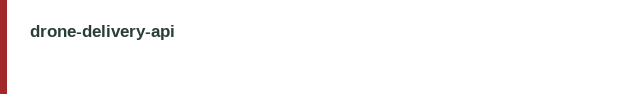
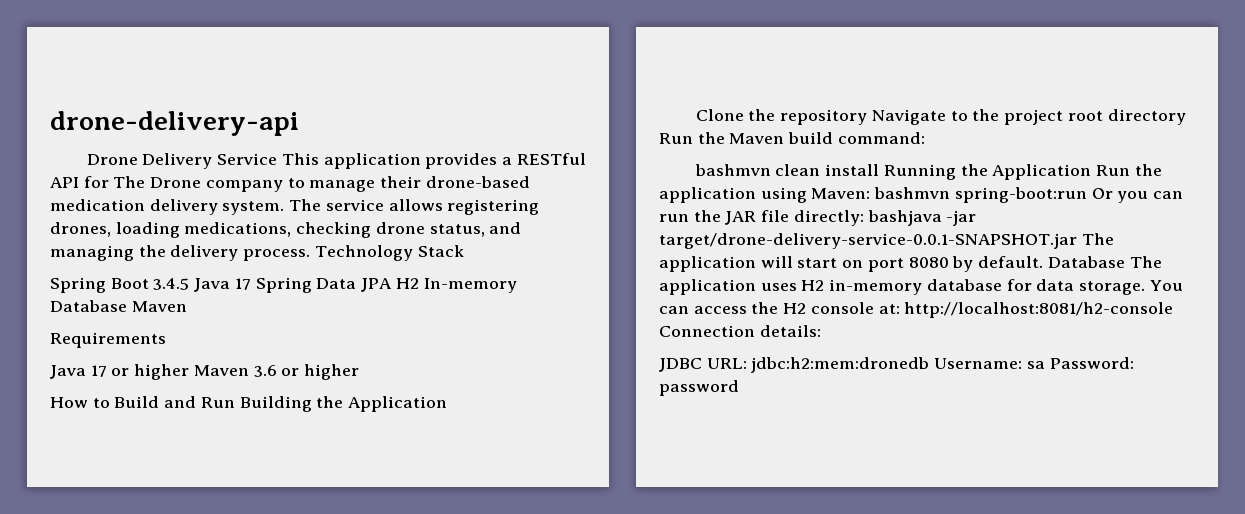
+ Drone Delivery Service This application provides a RESTful API for The Drone company to manage their drone-based medication delivery system. The service allows registering drones, loading medications, checking drone status, and managing the delivery process. Technology Stack
+ Spring Boot 3.4.5 Java 17 Spring Data JPA H2 In-memory Database Maven
+ Requirements
+ Java 17 or higher Maven 3.6 or higher
+ How to Build and Run Building the Application
+ Clone the repository Navigate to the project root directory Run the Maven build command:
+ bashmvn clean install Running the Application Run the application using Maven: bashmvn spring-boot:run Or you can run the JAR file directly: bashjava -jar target/drone-delivery-service-0.0.1-SNAPSHOT.jar The application will start on port 8080 by default. Database The application uses H2 in-memory database for data storage. You can access the H2 console at: http://localhost:8081/h2-console Connection details:
+ JDBC URL: jdbc:h2:mem:dronedb Username: sa Password: password

